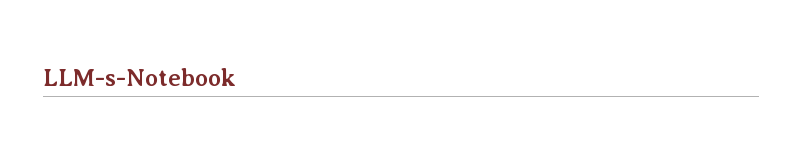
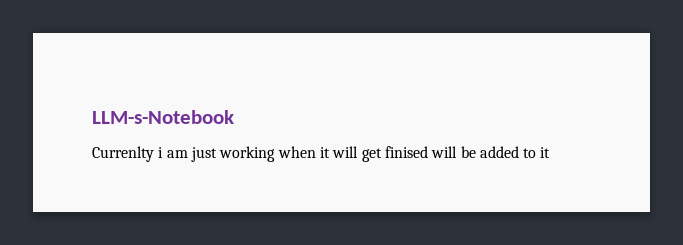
+ Currenlty i am just working when it will get finised will be added to it

